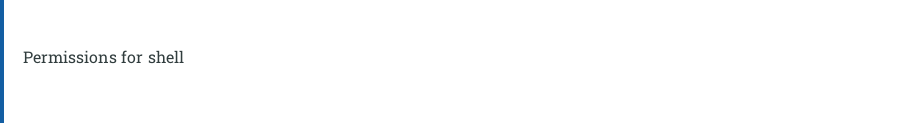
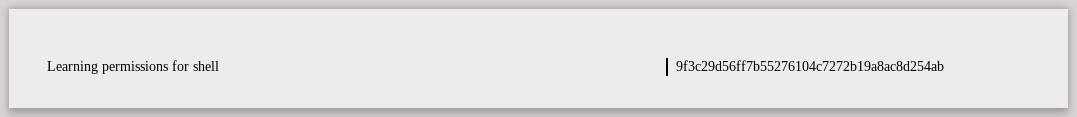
- Permissions for shell
+ Learning permissions for shell
+ 9f3c29d56ff7b55276104c7272b19a8ac8d254ab

